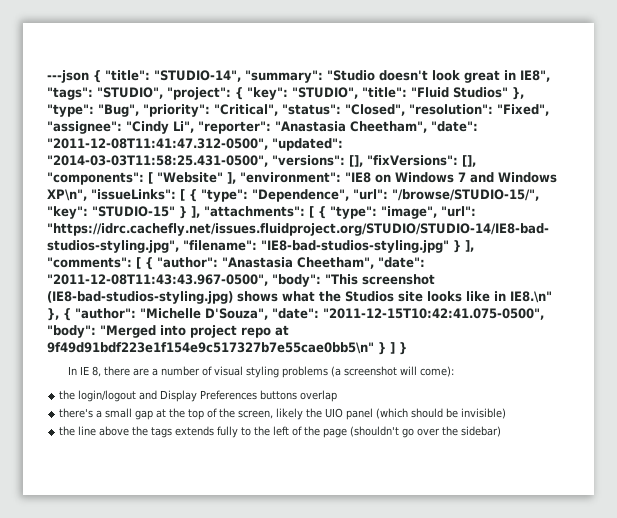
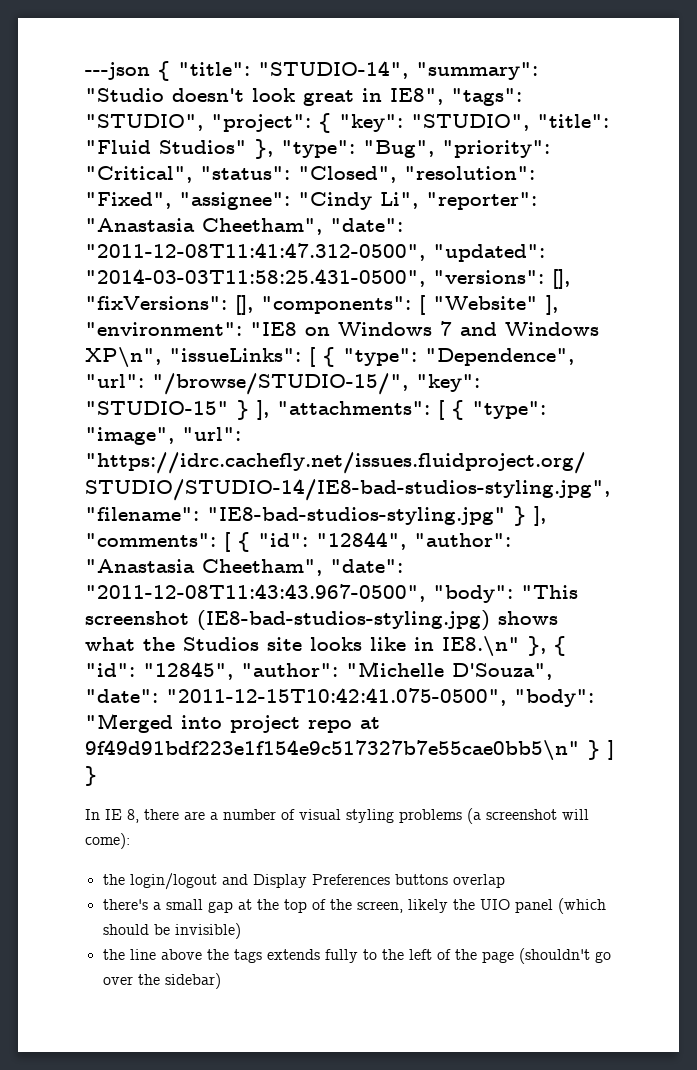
- [ { "author":
+ [ { "id": "12844", "author":
- "This screenshot (IE8-bad-studios-styling.jpg) shows what the Studios site looks like in IE8.\n" }, { "author":
+ "This screenshot (IE8-bad-studios-styling.jpg) shows what the Studios site looks like in IE8.\n" }, { "id": "12845", "author":

